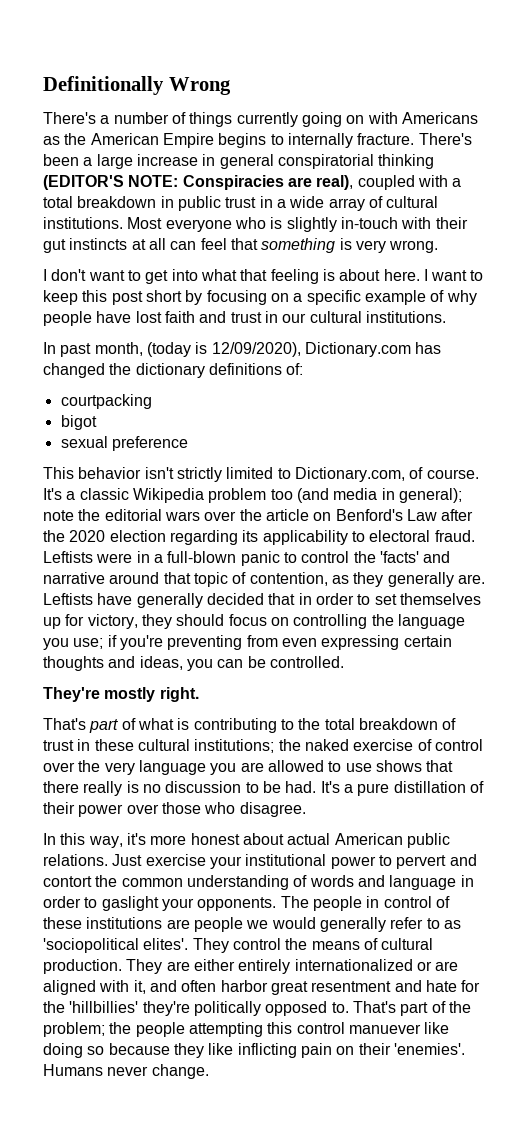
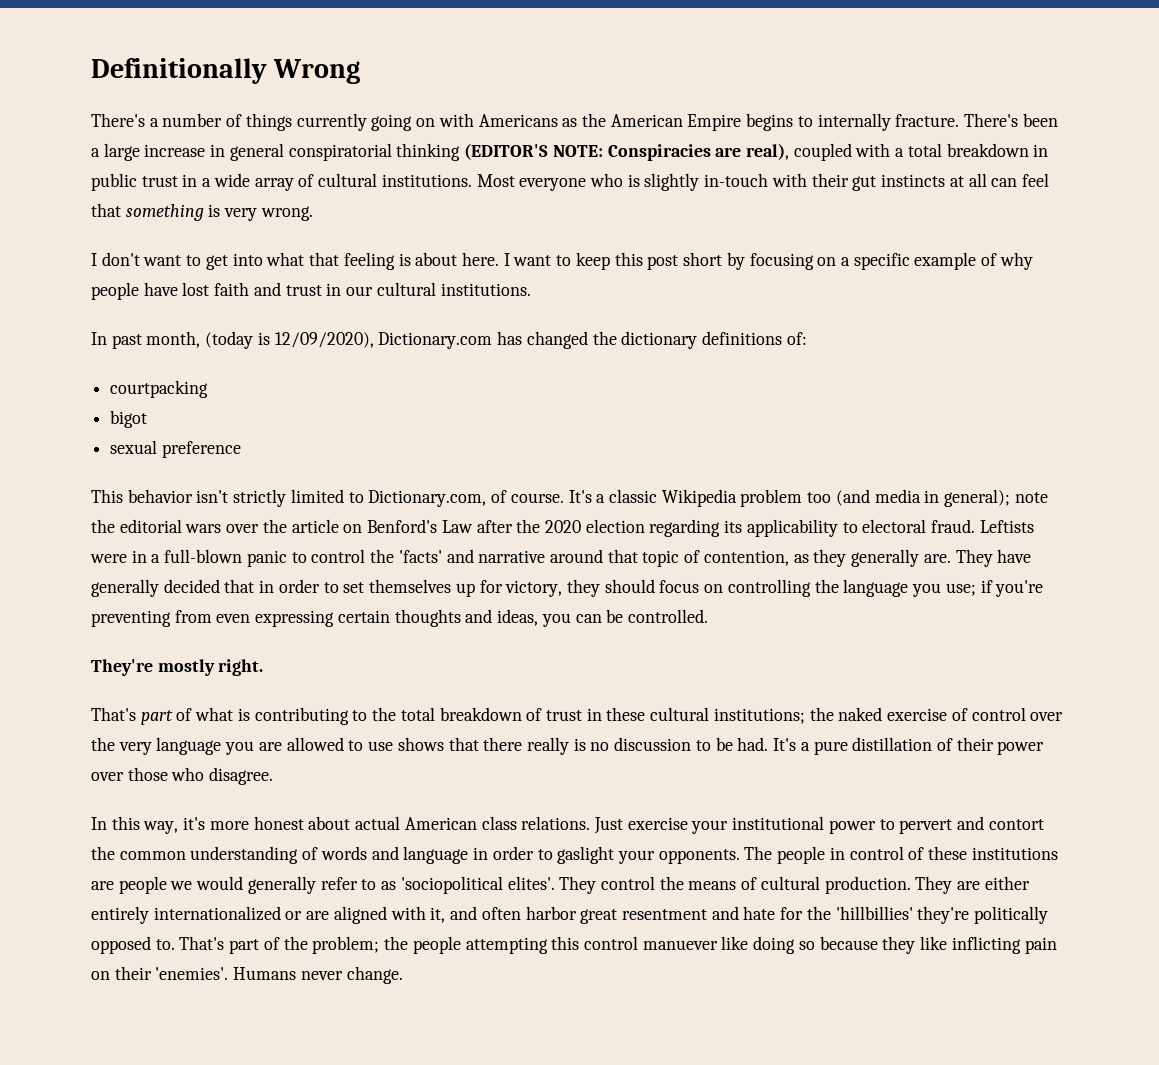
- Leftists have generally decided that in order to set themselves up for victory, they should focus on controlling the language you use; if you're preventing from even expressing certain thoughts and ideas, you can be controlled.
+ They have generally decided that in order to set themselves up for victory, they should focus on controlling the language you use; if you're preventing from even expressing certain thoughts and ideas, you can be controlled.
- In this way, it's more honest about actual American public relations.
+ In this way, it's more honest about actual American class relations.

